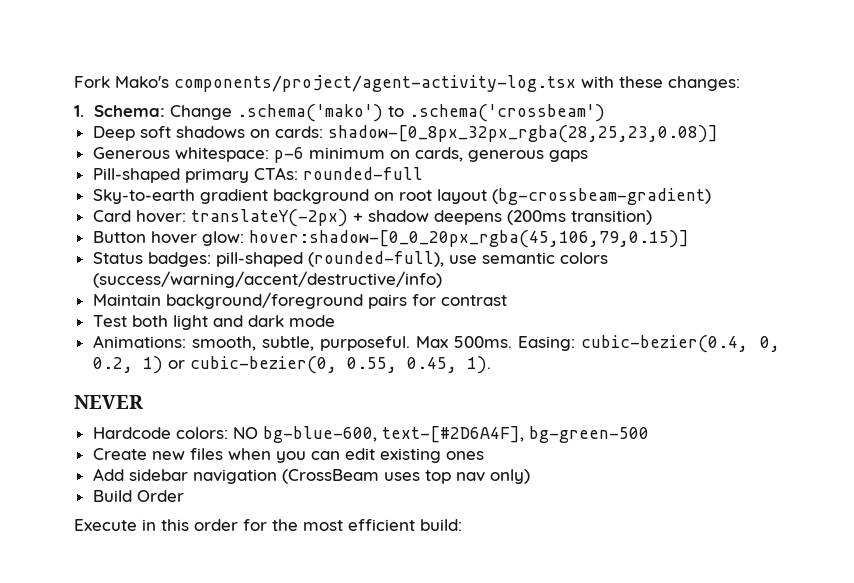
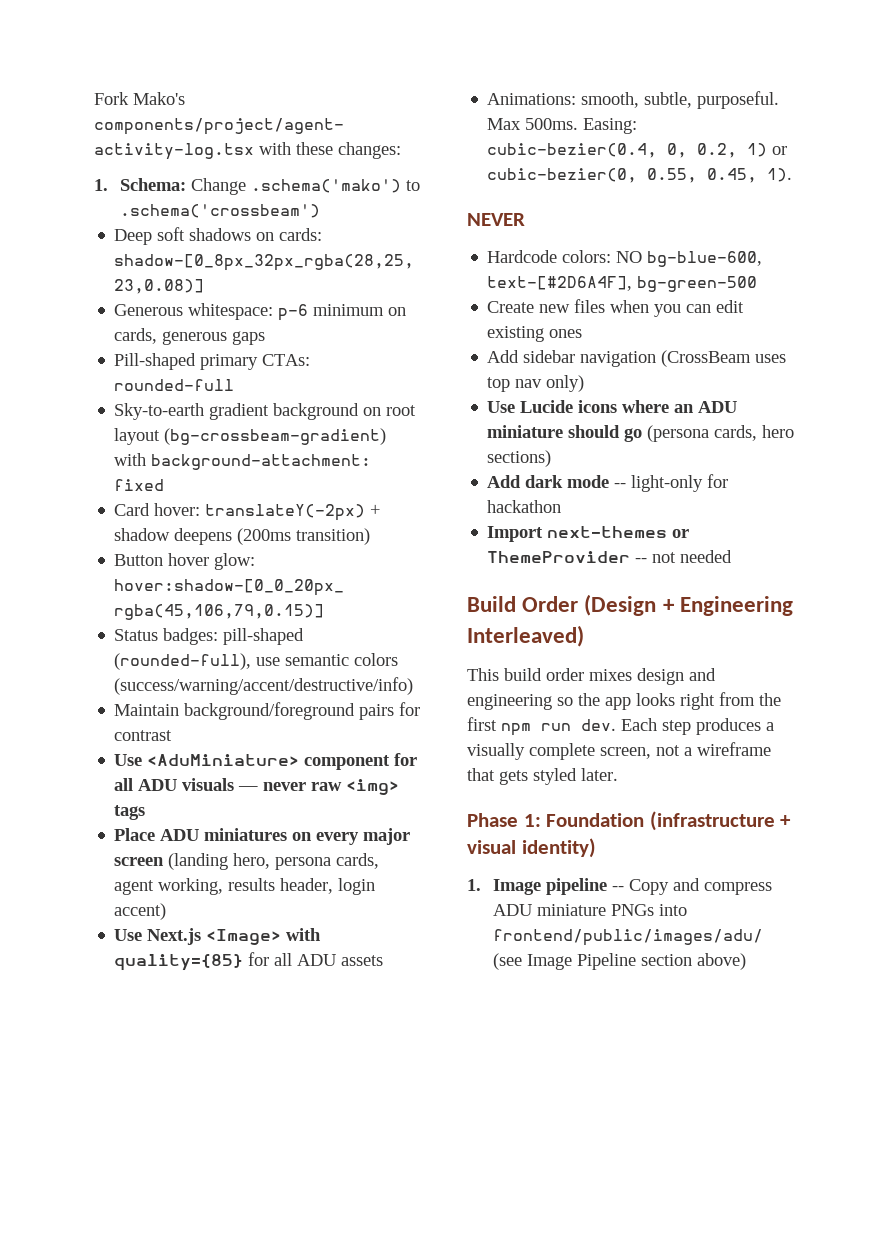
- Sky-to-earth gradient background on root layout (bg-crossbeam-gradient)
+ Sky-to-earth gradient background on root layout (bg-crossbeam-gradient) with background-attachment: fixed
- Test both light and dark mode
+ Use <AduMiniature> component for all ADU visuals — never raw <img> tags
+ Place ADU miniatures on every major screen (landing hero, persona cards, agent working, results header, login accent)
+ Use Next.js <Image> with quality={85} for all ADU assets
- Build Order
- Execute in this order for the most efficient build:
+ Use Lucide icons where an ADU miniature should go (persona cards, hero sections)
+ Add dark mode -- light-only for hackathon
+ Import next-themes or ThemeProvider -- not needed
+ Build Order (Design + Engineering Interleaved)
+ This build order mixes design and engineering so the app looks right from the first npm run dev. Each step produces a visually complete screen, not a wireframe that gets styled later.
+ Phase 1: Foundation (infrastructure + visual identity)
+ 1. Image pipeline -- Copy and compress ADU miniature PNGs into frontend/public/images/adu/ (see Image Pipeline section above)

